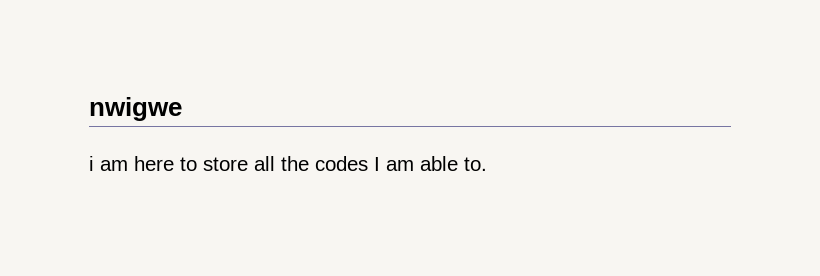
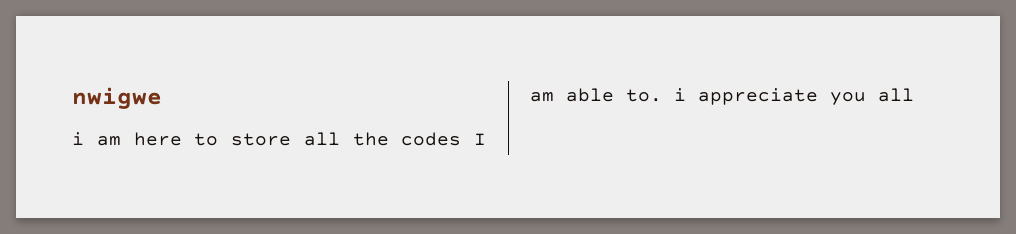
- i am here to store all the codes I am able to.
+ i am here to store all the codes I am able to. i appreciate you all

